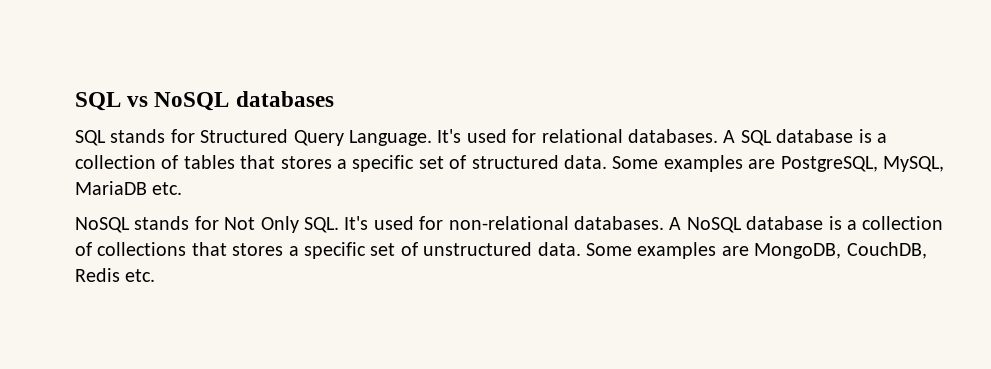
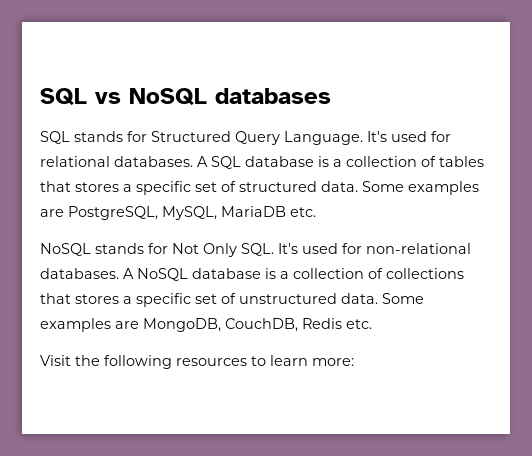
+ Visit the following resources to learn more:

